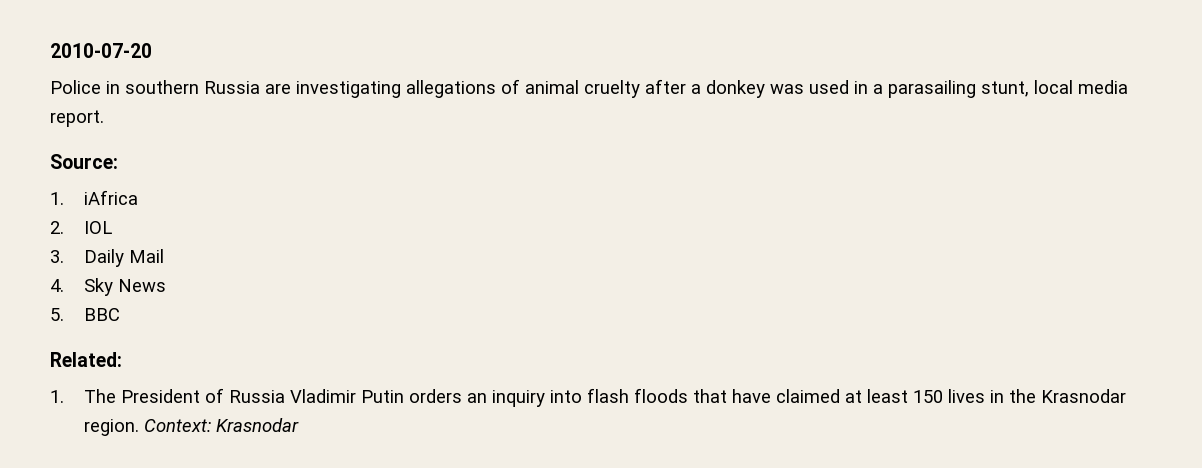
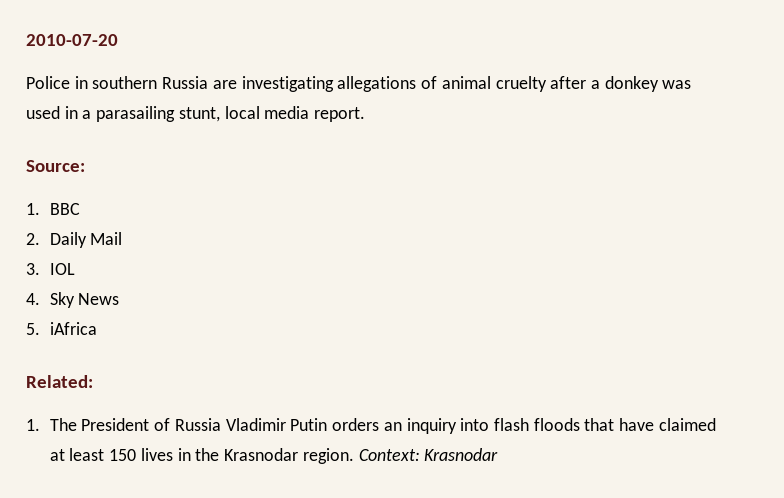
- 1. iAfrica
- 2. IOL
- 3. Daily Mail
+ 1. BBC
+ 2. Daily Mail
+ 3. IOL
- 5. BBC
+ 5. iAfrica

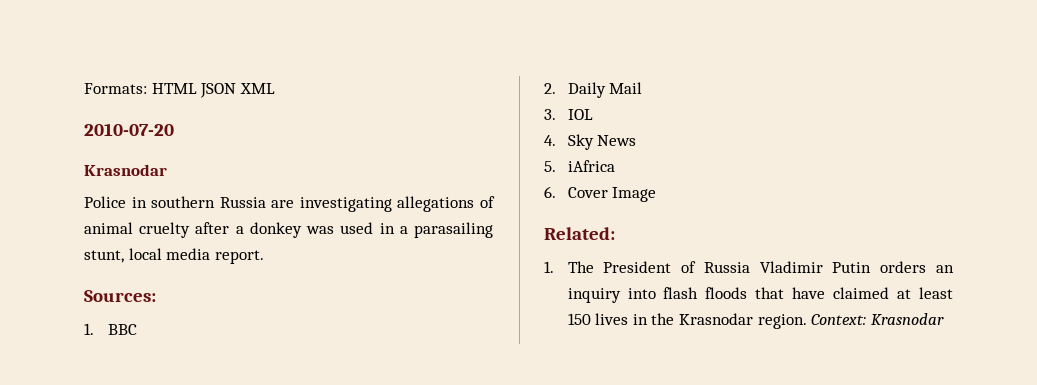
+ Formats: HTML JSON XML
  2010-07-20
+ Krasnodar
- Source:
+ Sources:
+ 6. Cover Image

